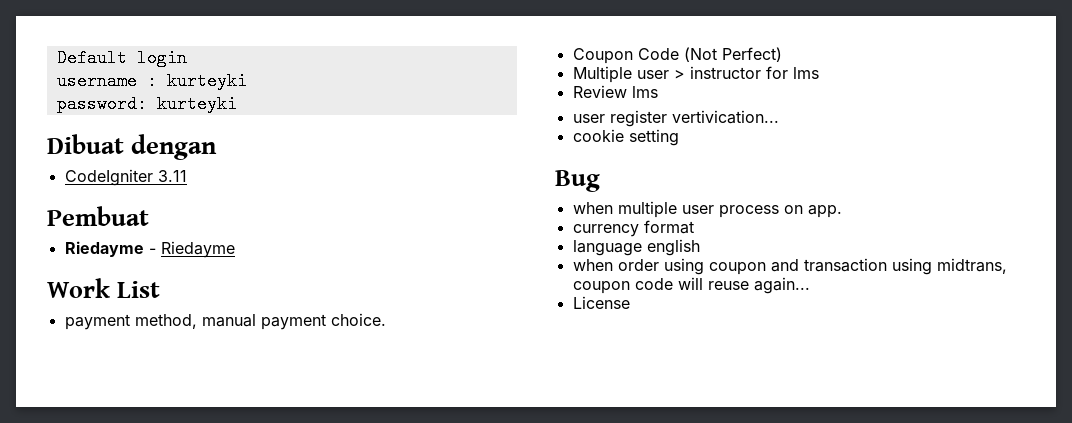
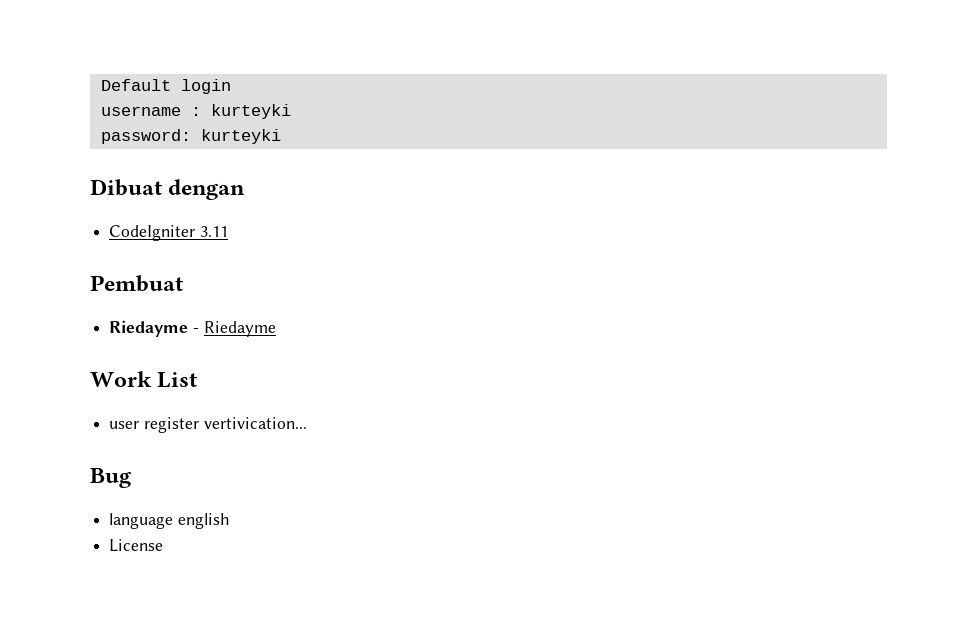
- payment method, manual payment choice.
- Coupon Code (Not Perfect)
- Multiple user > instructor for lms
- Review lms
- cookie setting
- when multiple user process on app.
- currency format
  language english
- when order using coupon and transaction using midtrans, coupon code will reuse again...

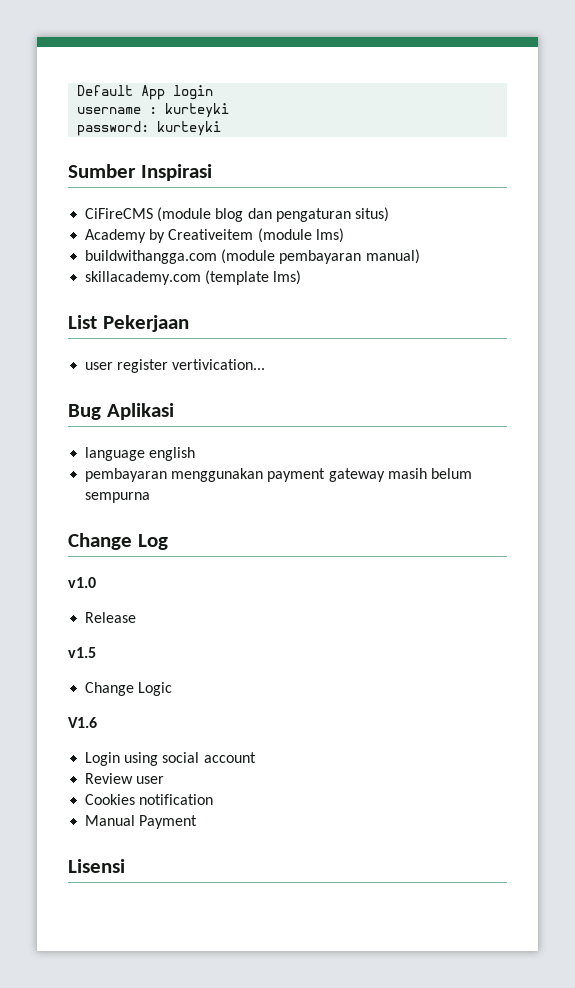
- Default login
+ Default App login
- Dibuat dengan
- CodeIgniter 3.11
- Pembuat
- Riedayme - Riedayme
- Work List
+ Sumber Inspirasi
+ CiFireCMS (module blog dan pengaturan situs)
+ Academy by Creativeitem (module lms)
+ buildwithangga.com (module pembayaran manual)
+ skillacademy.com (template lms)
+ List Pekerjaan
- Bug
+ Bug Aplikasi
- License
+ pembayaran menggunakan payment gateway masih belum sempurna
+ Change Log
+ v1.0
+ Release
+ v1.5
+ Change Logic
+ V1.6
+ Login using social account
+ Review user
+ Cookies notification
+ Manual Payment
+ Lisensi

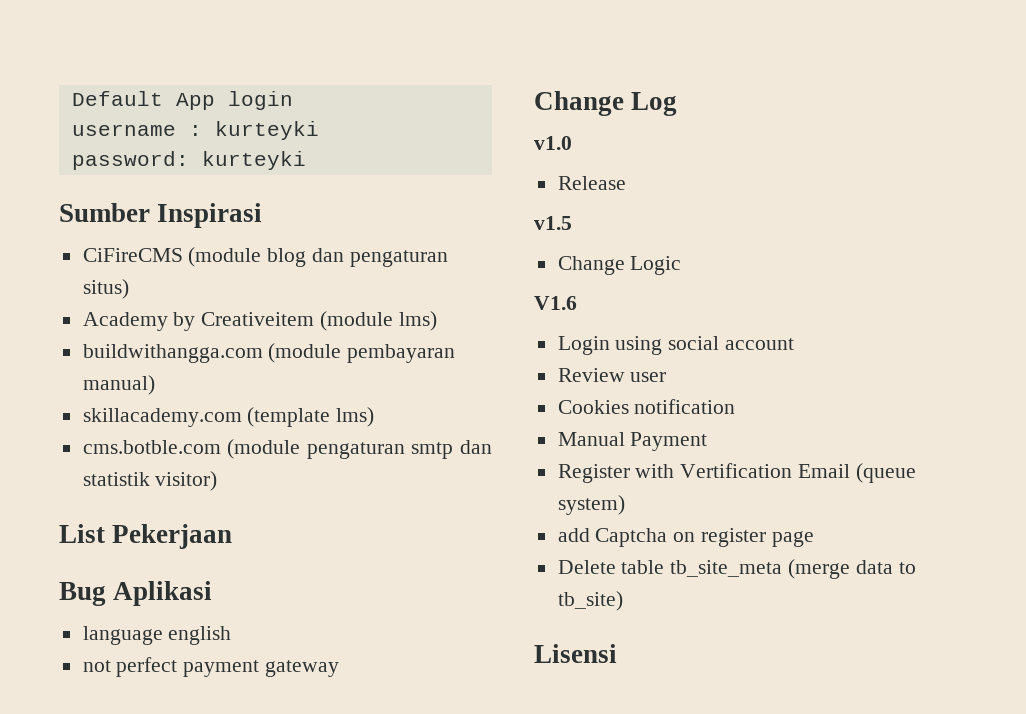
+ cms.botble.com (module pengaturan smtp dan statistik visitor)
- user register vertivication...
- pembayaran menggunakan payment gateway masih belum sempurna
+ not perfect payment gateway
+ Register with Vertification Email (queue system)
+ add Captcha on register page
+ Delete table tb_site_meta (merge data to tb_site)

